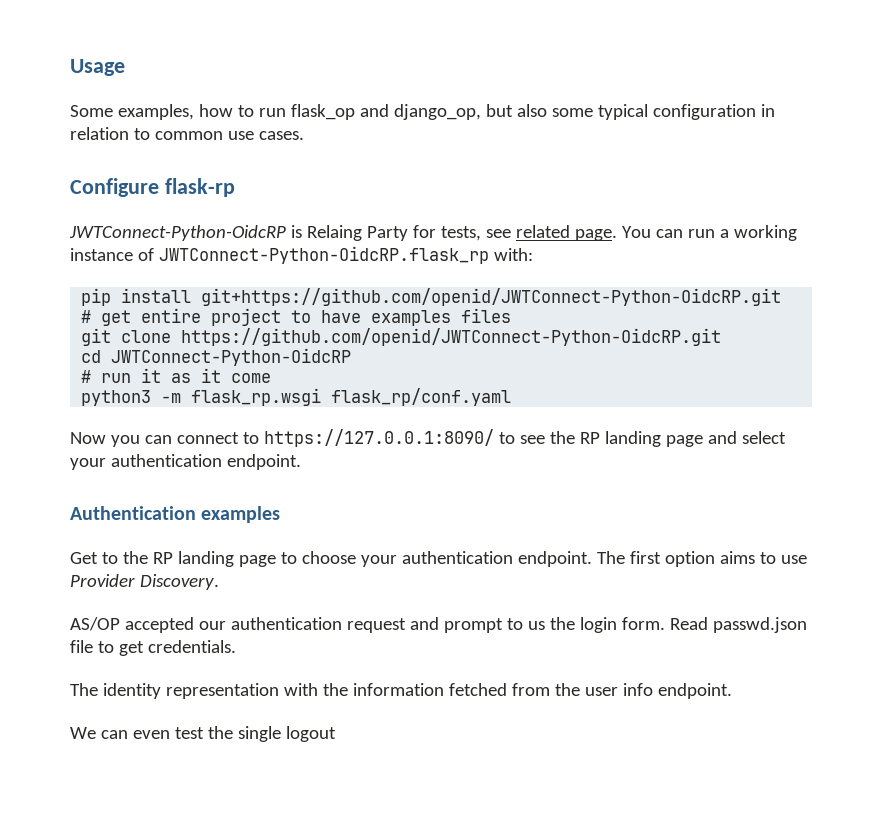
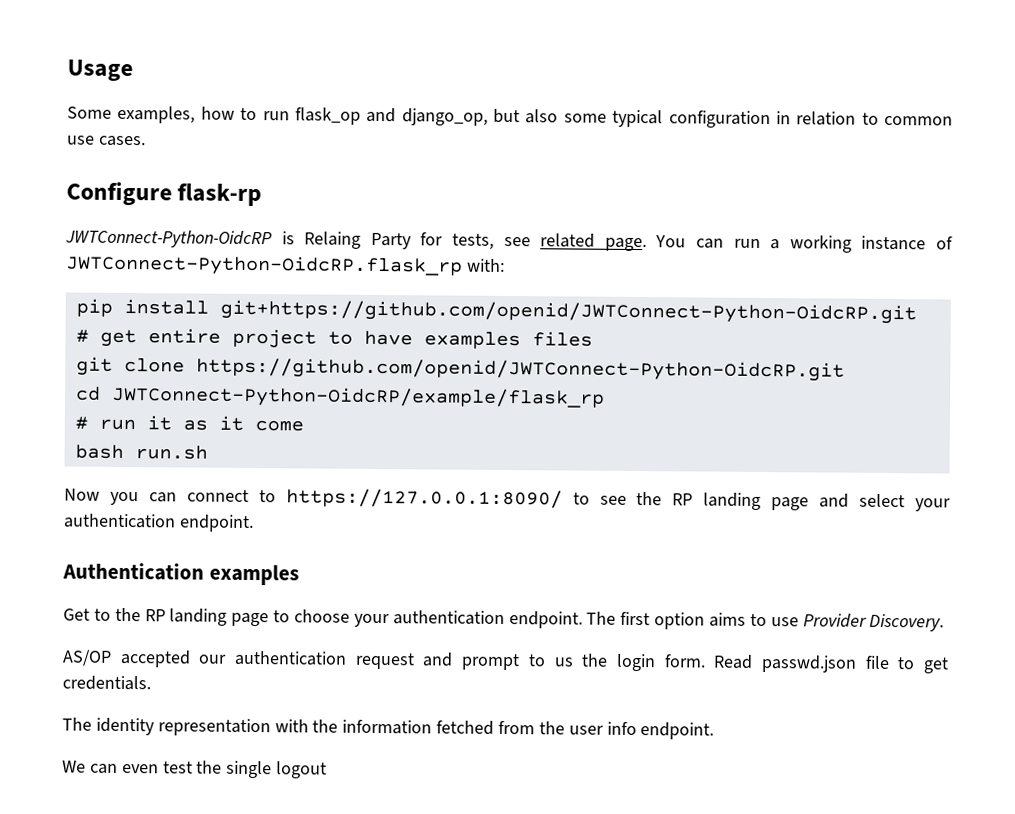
- cd JWTConnect-Python-OidcRP
+ cd JWTConnect-Python-OidcRP/example/flask_rp
- python3 -m flask_rp.wsgi flask_rp/conf.yaml
+ bash run.sh

